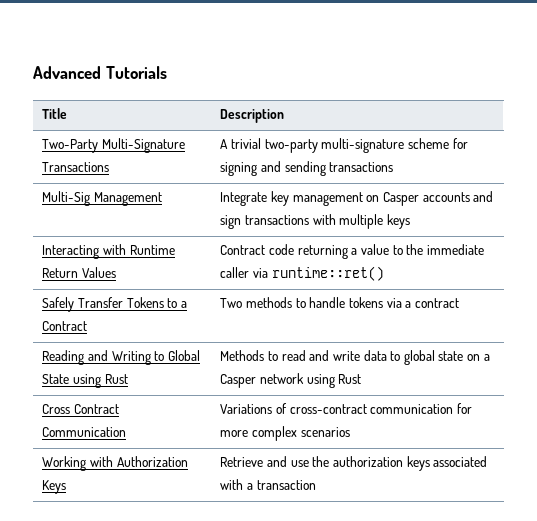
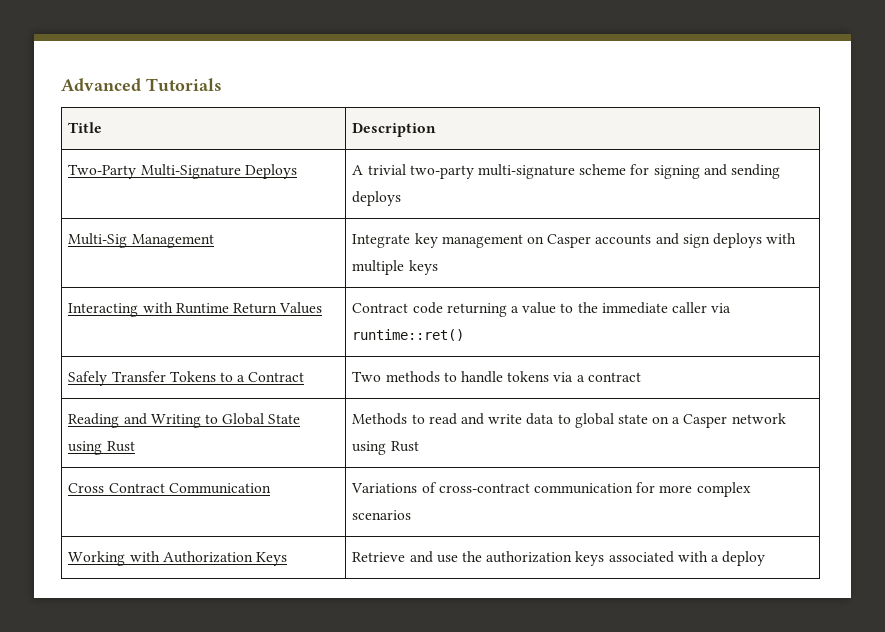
- Two-Party Multi-Signature Transactions | A trivial two-party multi-signature scheme for signing and sending transactions
+ Two-Party Multi-Signature Deploys | A trivial two-party multi-signature scheme for signing and sending deploys
- Multi-Sig Management | Integrate key management on Casper accounts and sign transactions with multiple keys
+ Multi-Sig Management | Integrate key management on Casper accounts and sign deploys with multiple keys
- Working with Authorization Keys | Retrieve and use the authorization keys associated with a transaction
+ Working with Authorization Keys | Retrieve and use the authorization keys associated with a deploy

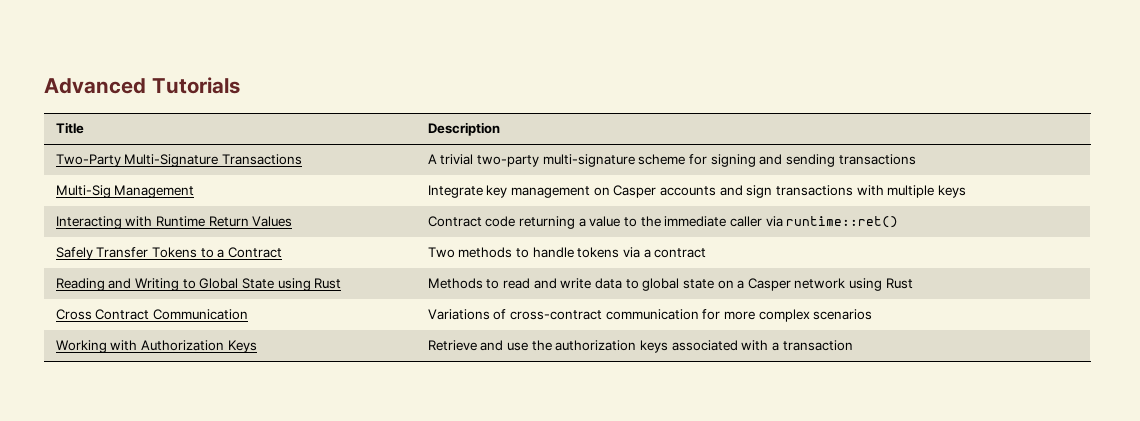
- Two-Party Multi-Signature Deploys | A trivial two-party multi-signature scheme for signing and sending deploys
+ Two-Party Multi-Signature Transactions | A trivial two-party multi-signature scheme for signing and sending transactions
- Multi-Sig Management | Integrate key management on Casper accounts and sign deploys with multiple keys
+ Multi-Sig Management | Integrate key management on Casper accounts and sign transactions with multiple keys
- Working with Authorization Keys | Retrieve and use the authorization keys associated with a deploy
+ Working with Authorization Keys | Retrieve and use the authorization keys associated with a transaction

